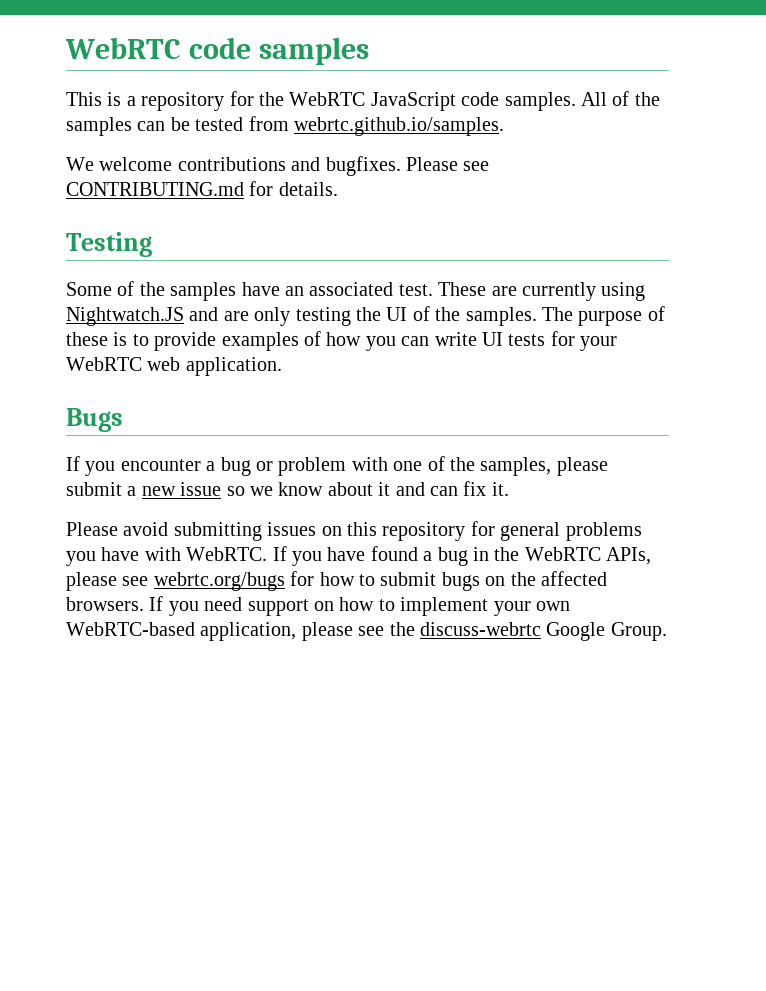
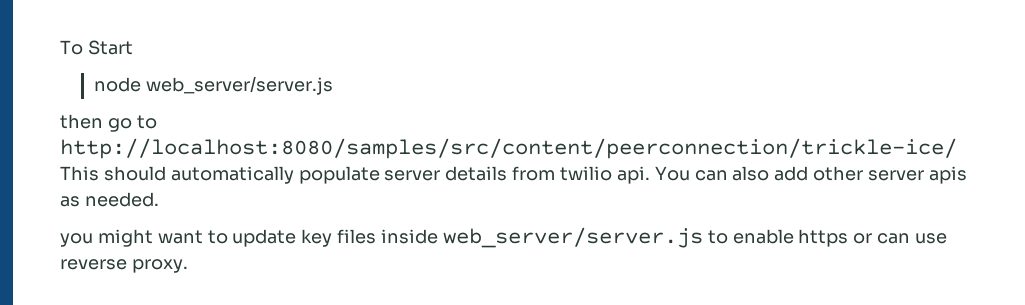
- WebRTC code samples
- This is a repository for the WebRTC JavaScript code samples. All of the samples can be tested from webrtc.github.io/samples.
- We welcome contributions and bugfixes. Please see CONTRIBUTING.md for details.
- Testing
- Some of the samples have an associated test. These are currently using Nightwatch.JS and are only testing the UI of the samples. The purpose of these is to provide examples of how you can write UI tests for your WebRTC web application.
- Bugs
- If you encounter a bug or problem with one of the samples, please submit a new issue so we know about it and can fix it.
- Please avoid submitting issues on this repository for general problems you have with WebRTC. If you have found a bug in the WebRTC APIs, please see webrtc.org/bugs for how to submit bugs on the affected browsers. If you need support on how to implement your own WebRTC-based application, please see the discuss-webrtc Google Group.
+ To Start
+ node web_server/server.js
+ then go to http://localhost:8080/samples/src/content/peerconnection/trickle-ice/ This should automatically populate server details from twilio api. You can also add other server apis as needed.
+ you might want to update key files inside web_server/server.js to enable https or can use reverse proxy.

